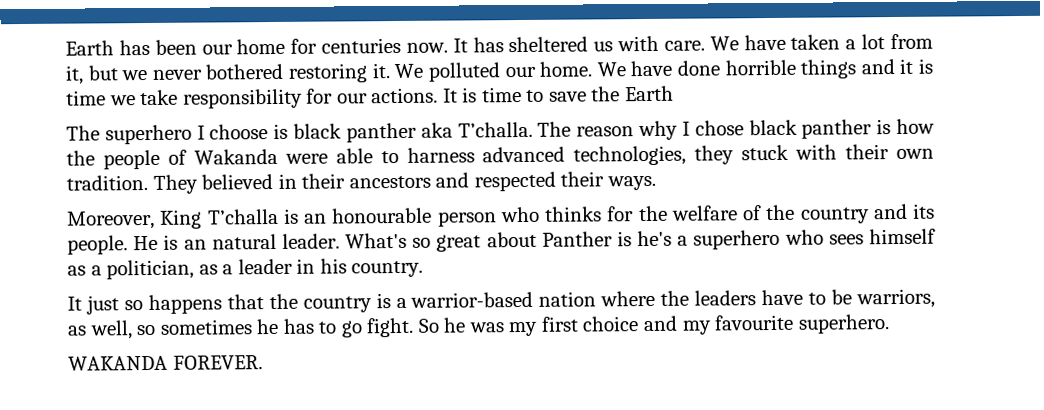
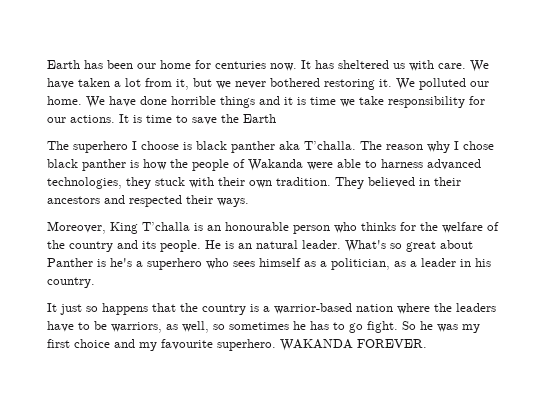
- So he was my first choice and my favourite superhero.
- WAKANDA FOREVER.
+ So he was my first choice and my favourite superhero. WAKANDA FOREVER.

